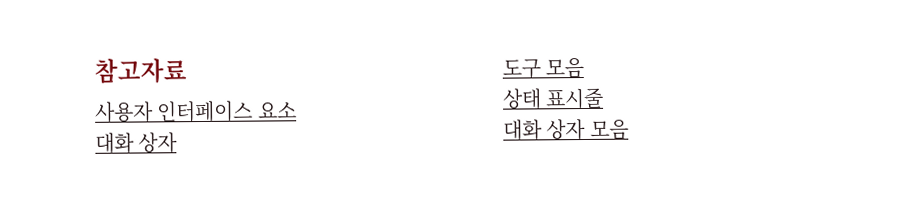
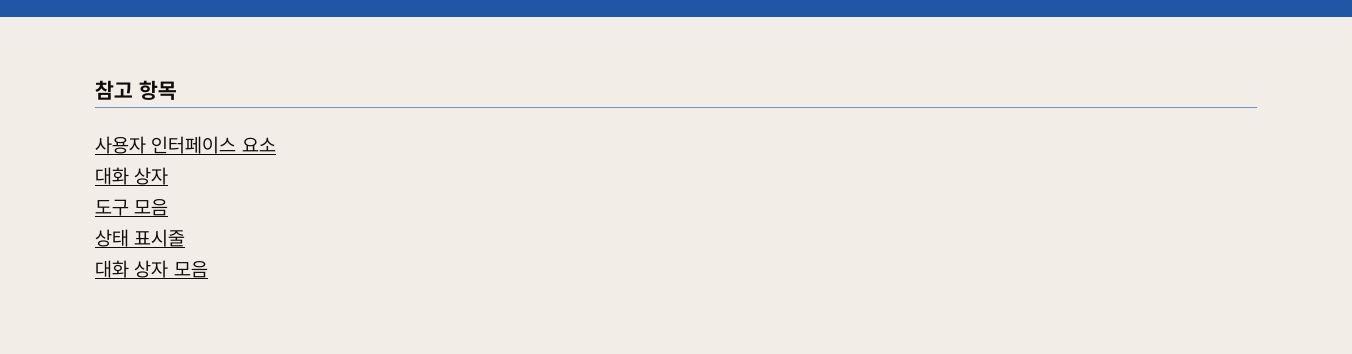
- 참고자료
+ 참고 항목

